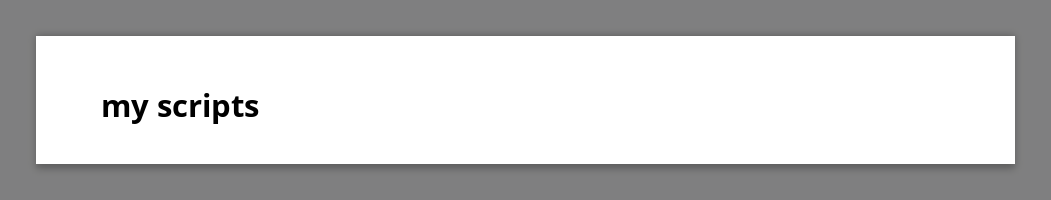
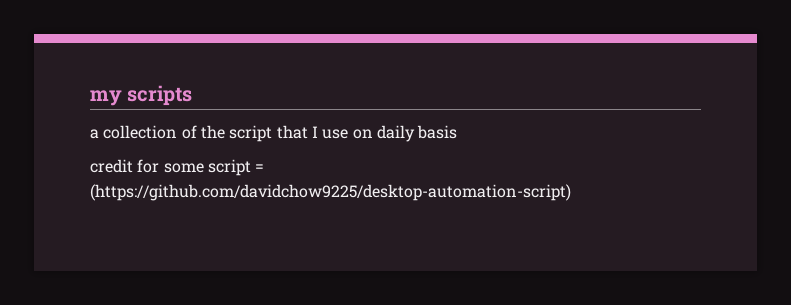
+ a collection of the script that I use on daily basis
+ credit for some script = (https://github.com/davidchow9225/desktop-automation-script)

